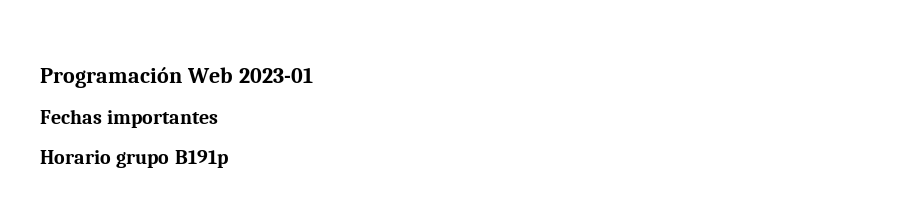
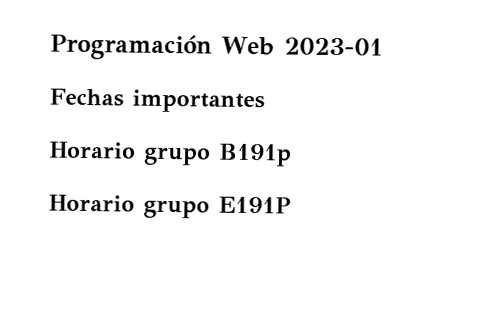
+ Horario grupo E191P

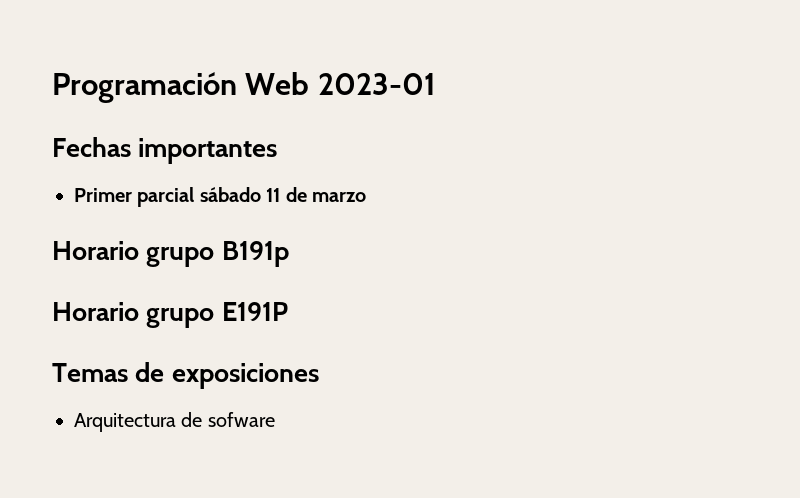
+ Primer parcial sábado 11 de marzo
+ Temas de exposiciones
+ Arquitectura de sofware

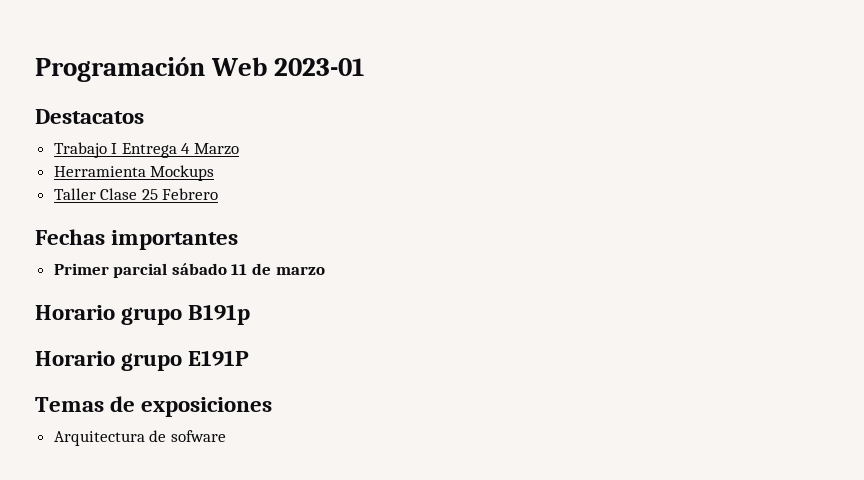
+ Destacatos
+ Trabajo I Entrega 4 Marzo
+ Herramienta Mockups
+ Taller Clase 25 Febrero

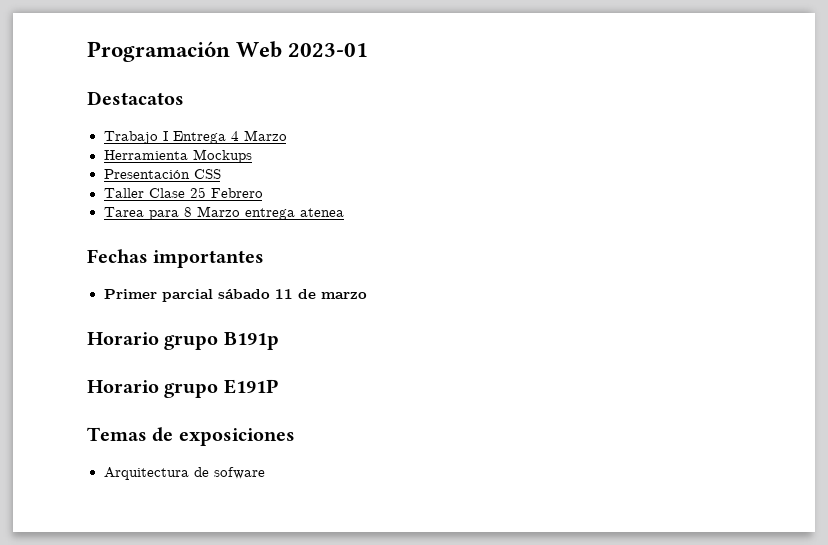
+ Presentación CSS
+ Tarea para 8 Marzo entrega atenea

